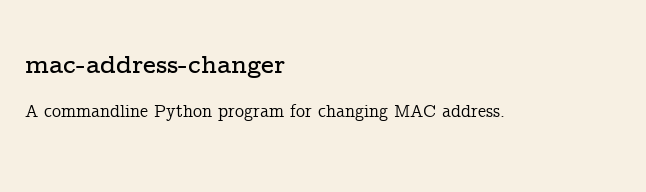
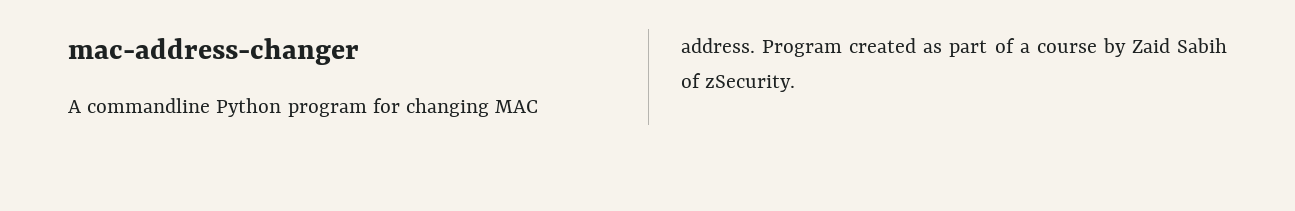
+ Program created as part of a course by Zaid Sabih of zSecurity.

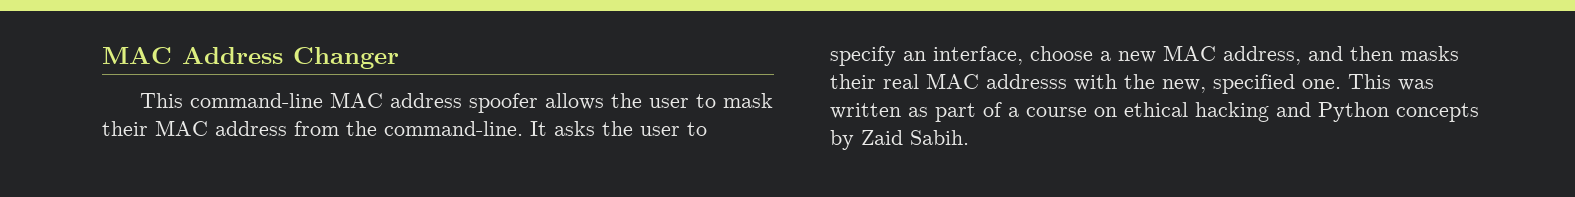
- mac-address-changer
- A commandline Python program for changing MAC address. Program created as part of a course by Zaid Sabih of zSecurity.
+ MAC Address Changer
+ This command-line MAC address spoofer allows the user to mask their MAC address from the command-line. It asks the user to specify an interface, choose a new MAC address, and then masks their real MAC addresss with the new, specified one. This was written as part of a course on ethical hacking and Python concepts by Zaid Sabih.

